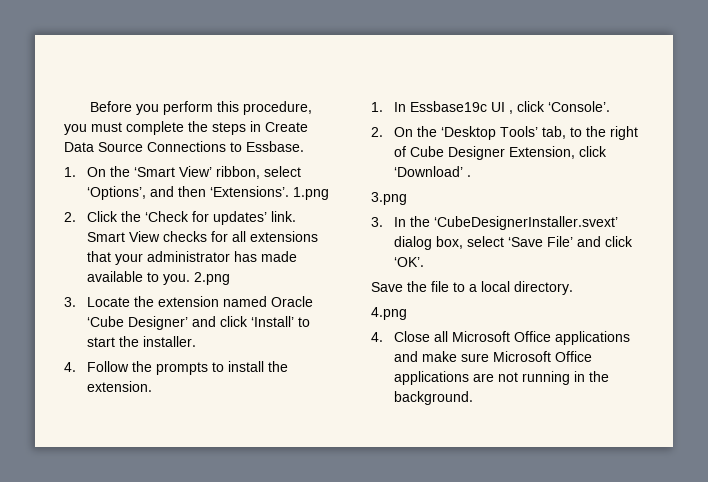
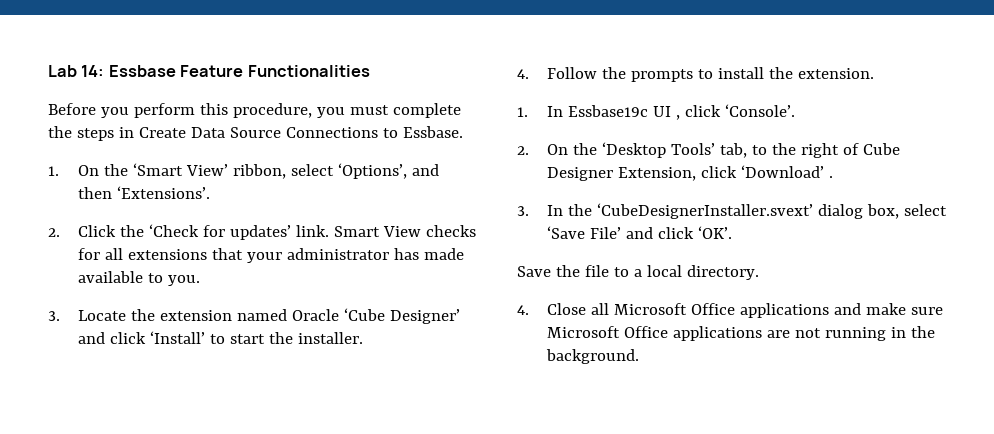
+ Lab 14: Essbase Feature Functionalities
- 1.png
- 2.png
- 3.png
- 4.png

